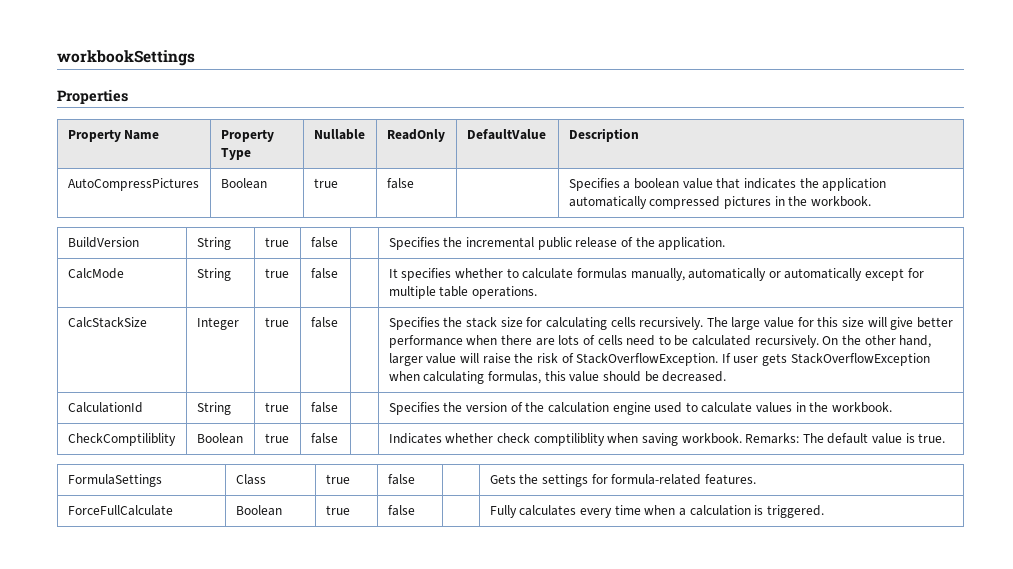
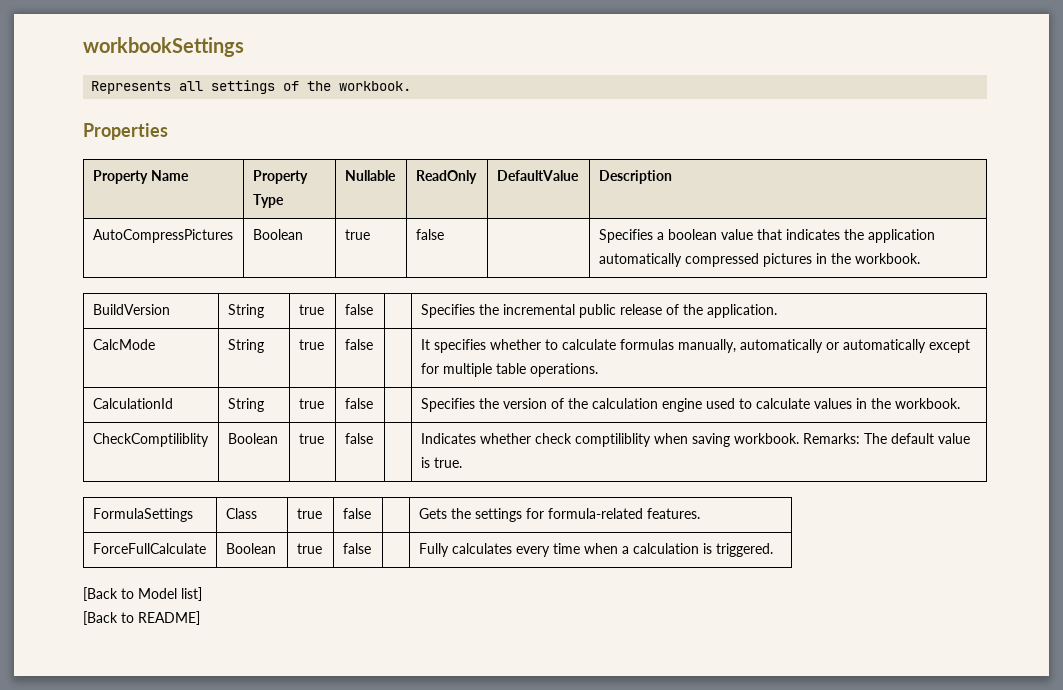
+ Represents all settings of the workbook.
- CalcStackSize | Integer | true | false | | Specifies the stack size for calculating cells recursively. The large value for this size will give better performance when there are lots of cells need to be calculated recursively. On the other hand, larger value will raise the risk of StackOverflowException. If user gets StackOverflowException when calculating formulas, this value should be decreased.
+ [Back to Model list]
+ [Back to README]

